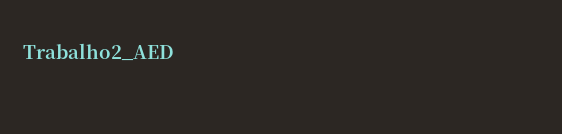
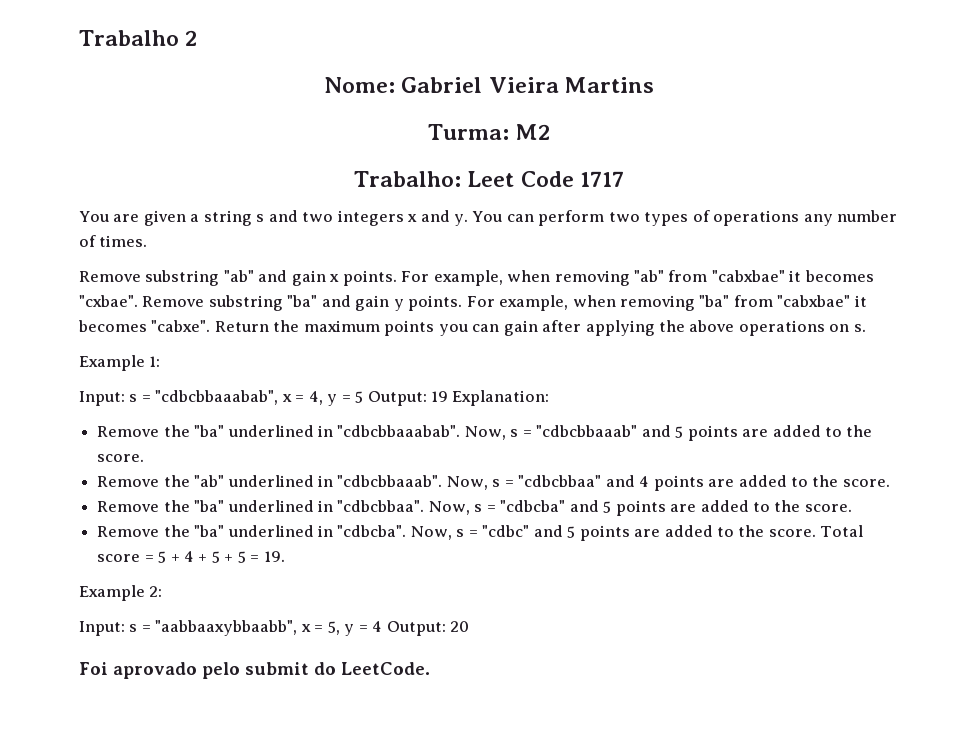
- Trabalho2_AED
+ Trabalho 2
+ Nome: Gabriel Vieira Martins
+ Turma: M2
+ Trabalho: Leet Code 1717
+ You are given a string s and two integers x and y. You can perform two types of operations any number of times.
+ Remove substring "ab" and gain x points. For example, when removing "ab" from "cabxbae" it becomes "cxbae". Remove substring "ba" and gain y points. For example, when removing "ba" from "cabxbae" it becomes "cabxe". Return the maximum points you can gain after applying the above operations on s.
+ Example 1:
+ Input: s = "cdbcbbaaabab", x = 4, y = 5 Output: 19 Explanation:
+ Remove the "ba" underlined in "cdbcbbaaabab". Now, s = "cdbcbbaaab" and 5 points are added to the score.
+ Remove the "ab" underlined in "cdbcbbaaab". Now, s = "cdbcbbaa" and 4 points are added to the score.
+ Remove the "ba" underlined in "cdbcbbaa". Now, s = "cdbcba" and 5 points are added to the score.
+ Remove the "ba" underlined in "cdbcba". Now, s = "cdbc" and 5 points are added to the score. Total score = 5 + 4 + 5 + 5 = 19.
+ Example 2:
+ Input: s = "aabbaaxybbaabb", x = 5, y = 4 Output: 20
+ Foi aprovado pelo submit do LeetCode.

